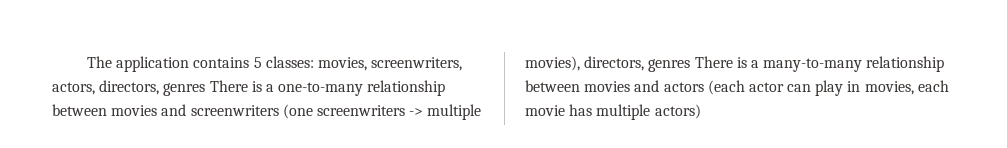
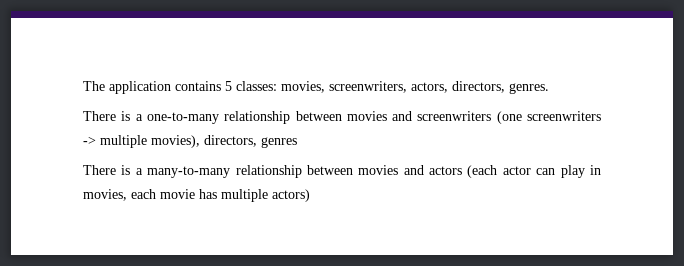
- The application contains 5 classes: movies, screenwriters, actors, directors, genres There is a one-to-many relationship between movies and screenwriters (one screenwriters -> multiple movies), directors, genres There is a many-to-many relationship between movies and actors (each actor can play in movies, each movie has multiple actors)
+ The application contains 5 classes: movies, screenwriters, actors, directors, genres.
+ There is a one-to-many relationship between movies and screenwriters (one screenwriters -> multiple movies), directors, genres
+ There is a many-to-many relationship between movies and actors (each actor can play in movies, each movie has multiple actors)

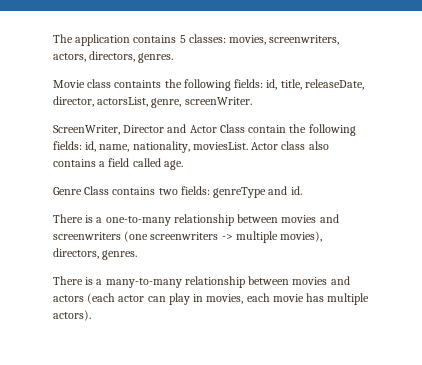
+ Movie class containts the following fields: id, title, releaseDate, director, actorsList, genre, screenWriter.
+ ScreenWriter, Director and Actor Class contain the following fields: id, name, nationality, moviesList. Actor class also contains a field called age.
+ Genre Class contains two fields: genreType and id.
- There is a one-to-many relationship between movies and screenwriters (one screenwriters -> multiple movies), directors, genres
+ There is a one-to-many relationship between movies and screenwriters (one screenwriters -> multiple movies), directors, genres.
- There is a many-to-many relationship between movies and actors (each actor can play in movies, each movie has multiple actors)
+ There is a many-to-many relationship between movies and actors (each actor can play in movies, each movie has multiple actors).

